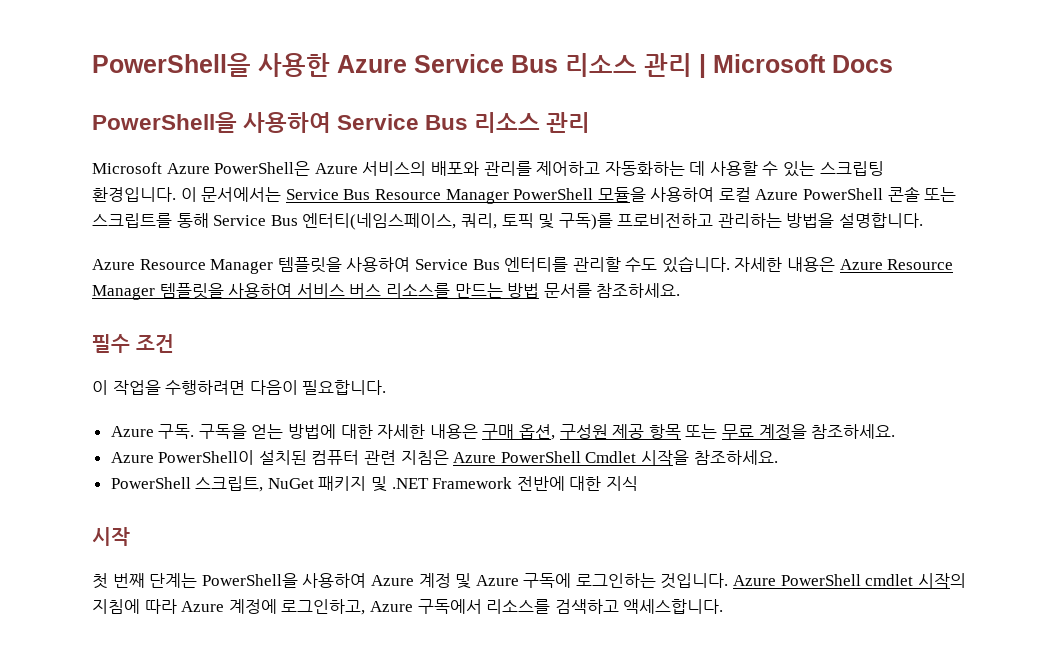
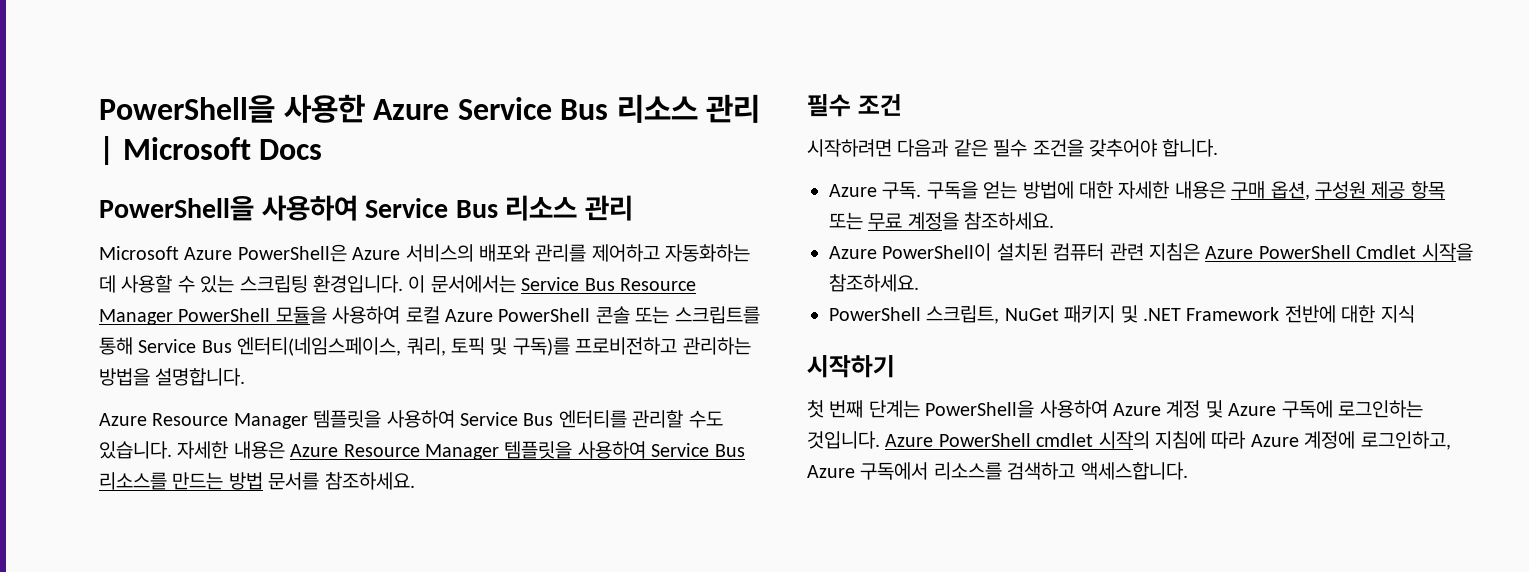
- 자세한 내용은 Azure Resource Manager 템플릿을 사용하여 서비스 버스 리소스를 만드는 방법 문서를 참조하세요.
+ 자세한 내용은 Azure Resource Manager 템플릿을 사용하여 Service Bus 리소스를 만드는 방법 문서를 참조하세요.
- 이 작업을 수행하려면 다음이 필요합니다.
+ 시작하려면 다음과 같은 필수 조건을 갖추어야 합니다.
- 시작
+ 시작하기

